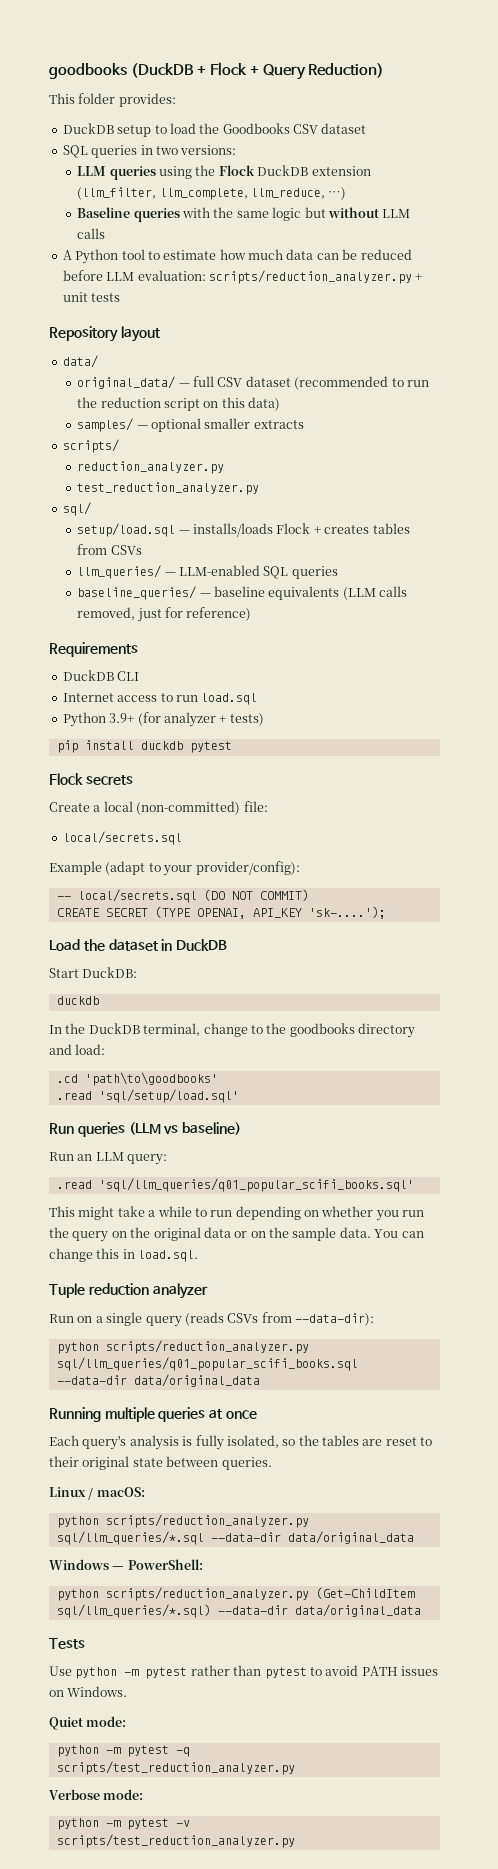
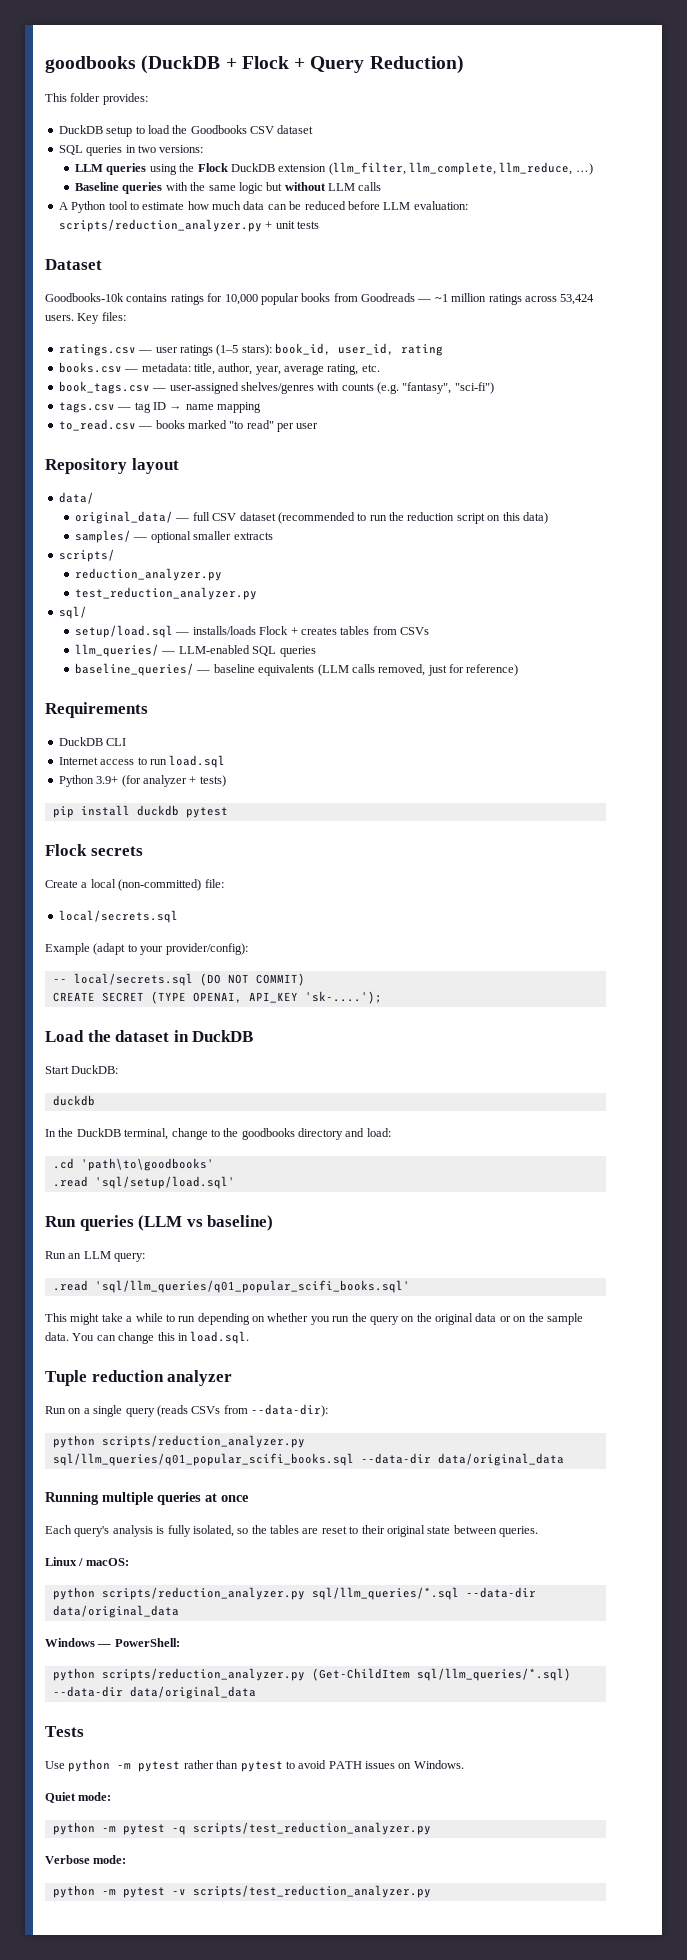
+ Dataset
+ Goodbooks-10k contains ratings for 10,000 popular books from Goodreads — ~1 million ratings across 53,424 users. Key files:
+ ratings.csv — user ratings (1–5 stars): book_id, user_id, rating
+ books.csv — metadata: title, author, year, average rating, etc.
+ book_tags.csv — user-assigned shelves/genres with counts (e.g. "fantasy", "sci-fi")
+ tags.csv — tag ID → name mapping
+ to_read.csv — books marked "to read" per user

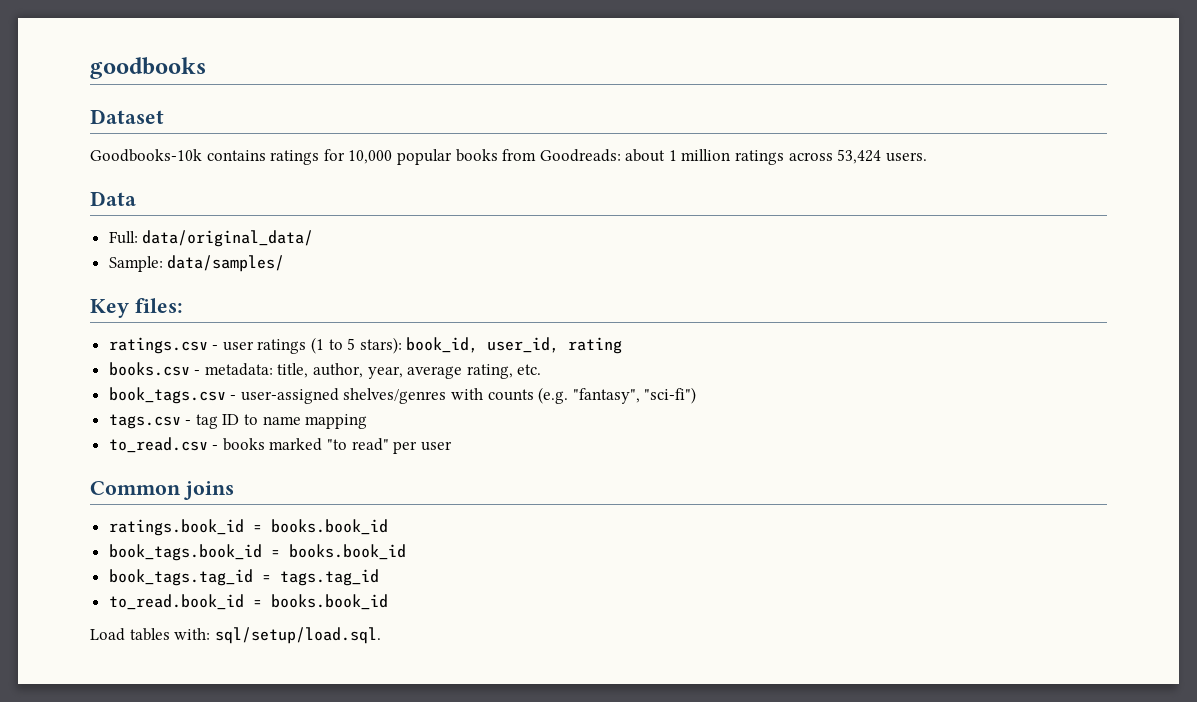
- goodbooks (DuckDB + Flock + Query Reduction)
- This folder provides:
- DuckDB setup to load the Goodbooks CSV dataset
- SQL queries in two versions:
- LLM queries using the Flock DuckDB extension (llm_filter, llm_complete, llm_reduce, …)
- Baseline queries with the same logic but without LLM calls
- A Python tool to estimate how much data can be reduced before LLM evaluation: scripts/reduction_analyzer.py + unit tests
+ goodbooks
- Goodbooks-10k contains ratings for 10,000 popular books from Goodreads — ~1 million ratings across 53,424 users. Key files:
+ Goodbooks-10k contains ratings for 10,000 popular books from Goodreads: about 1 million ratings across 53,424 users.
+ Data
+ Full: data/original_data/
+ Sample: data/samples/
+ Key files:
- ratings.csv — user ratings (1–5 stars): book_id, user_id, rating
+ ratings.csv - user ratings (1 to 5 stars): book_id, user_id, rating
- books.csv — metadata: title, author, year, average rating, etc.
+ books.csv - metadata: title, author, year, average rating, etc.
- book_tags.csv — user-assigned shelves/genres with counts (e.g. "fantasy", "sci-fi")
+ book_tags.csv - user-assigned shelves/genres with counts (e.g. "fantasy", "sci-fi")
- tags.csv — tag ID → name mapping
+ tags.csv - tag ID to name mapping
- to_read.csv — books marked "to read" per user
+ to_read.csv - books marked "to read" per user
- Repository layout
- data/
- original_data/ — full CSV dataset (recommended to run the reduction script on this data)
- samples/ — optional smaller extracts
- scripts/
- reduction_analyzer.py
- test_reduction_analyzer.py
- sql/
- setup/load.sql — installs/loads Flock + creates tables from CSVs
- llm_queries/ — LLM-enabled SQL queries
- baseline_queries/ — baseline equivalents (LLM calls removed, just for reference)
- Requirements
- DuckDB CLI
- Internet access to run load.sql
- Python 3.9+ (for analyzer + tests)
- pip install duckdb pytest
- Flock secrets
- Create a local (non-committed) file:
- local/secrets.sql
- Example (adapt to your provider/config):
- -- local/secrets.sql (DO NOT COMMIT)
- CREATE SECRET (TYPE OPENAI, API_KEY 'sk-....');
- Load the dataset in DuckDB
- Start DuckDB:
- duckdb
- In the DuckDB terminal, change to the goodbooks directory and load:
- .cd 'path\to\goodbooks'
- .read 'sql/setup/load.sql'
- Run queries (LLM vs baseline)
- Run an LLM query:
- .read 'sql/llm_queries/q01_popular_scifi_books.sql'
- This might take a while to run depending on whether you run the query on the original data or on the sample data. You can change this in load.sql.
- Tuple reduction analyzer
- Run on a single query (reads CSVs from --data-dir):
- python scripts/reduction_analyzer.py sql/llm_queries/q01_popular_scifi_books.sql --data-dir data/original_data
- Running multiple queries at once
- Each query's analysis is fully isolated, so the tables are reset to their original state between queries.
- Linux / macOS:
- python scripts/reduction_analyzer.py sql/llm_queries/*.sql --data-dir data/original_data
- Windows — PowerShell:
- python scripts/reduction_analyzer.py (Get-ChildItem sql/llm_queries/*.sql) --data-dir data/original_data
- Tests
- Use python -m pytest rather than pytest to avoid PATH issues on Windows.
- Quiet mode:
- python -m pytest -q scripts/test_reduction_analyzer.py
- Verbose mode:
- python -m pytest -v scripts/test_reduction_analyzer.py
+ Common joins
+ ratings.book_id = books.book_id
+ book_tags.book_id = books.book_id
+ book_tags.tag_id = tags.tag_id
+ to_read.book_id = books.book_id
+ Load tables with: sql/setup/load.sql.

